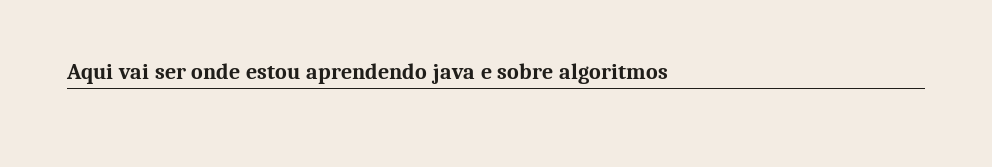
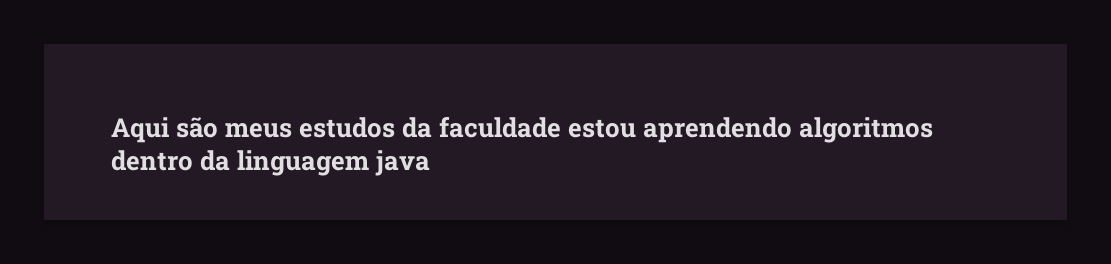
- Aqui vai ser onde estou aprendendo java e sobre algoritmos
+ Aqui são meus estudos da faculdade estou aprendendo algoritmos dentro da linguagem java

